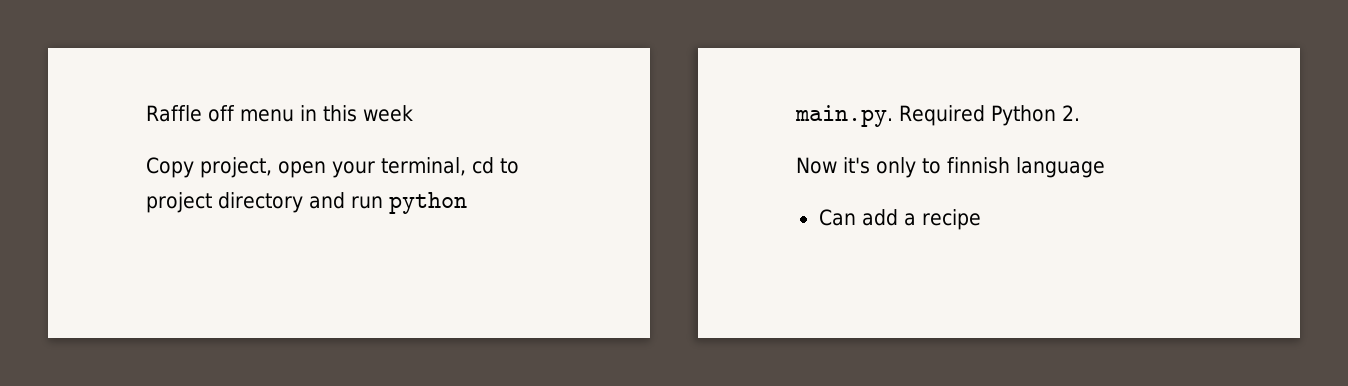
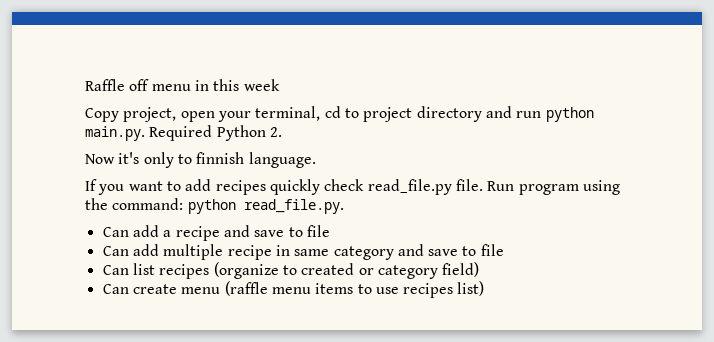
- Now it's only to finnish language
- Can add a recipe
+ Now it's only to finnish language.
+ If you want to add recipes quickly check read_file.py file. Run program using the command: python read_file.py.
+ Can add a recipe and save to file
+ Can add multiple recipe in same category and save to file
+ Can list recipes (organize to created or category field)
+ Can create menu (raffle menu items to use recipes list)

